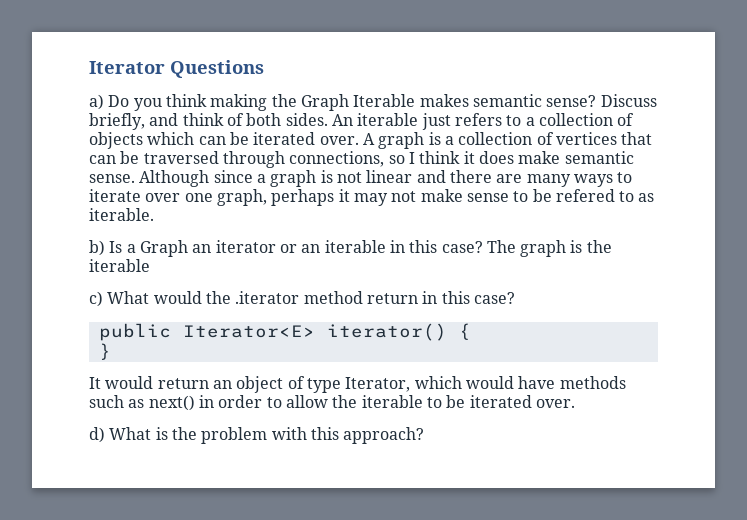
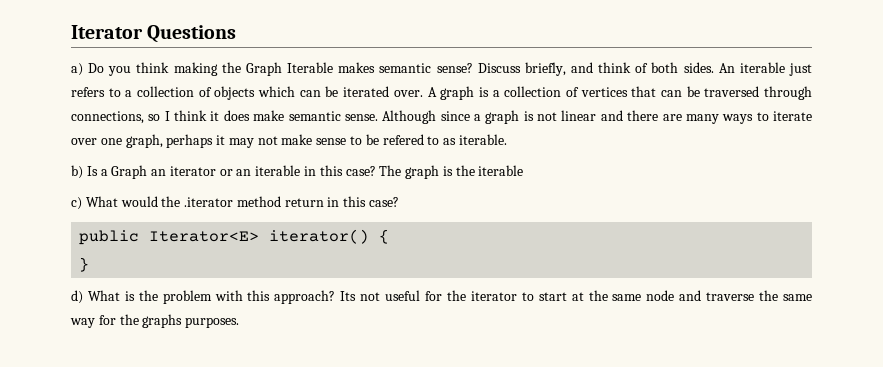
- It would return an object of type Iterator, which would have methods such as next() in order to allow the iterable to be iterated over.
+ Its not useful for the iterator to start at the same node and traverse the same way for the graphs purposes.

